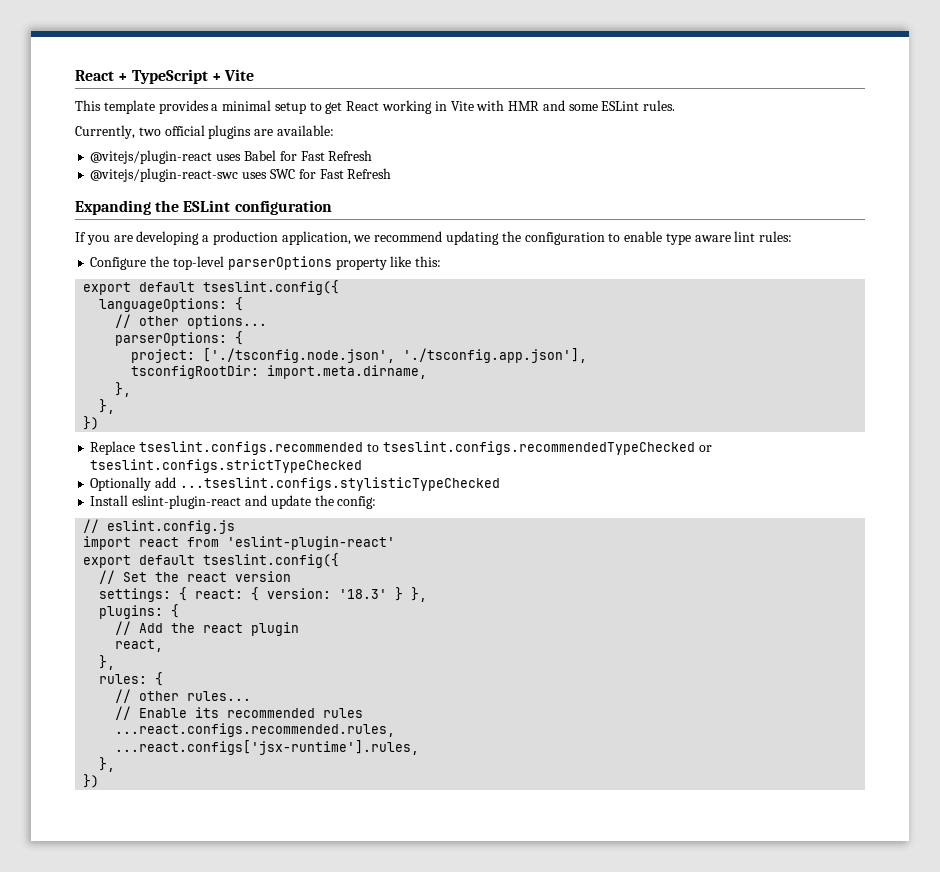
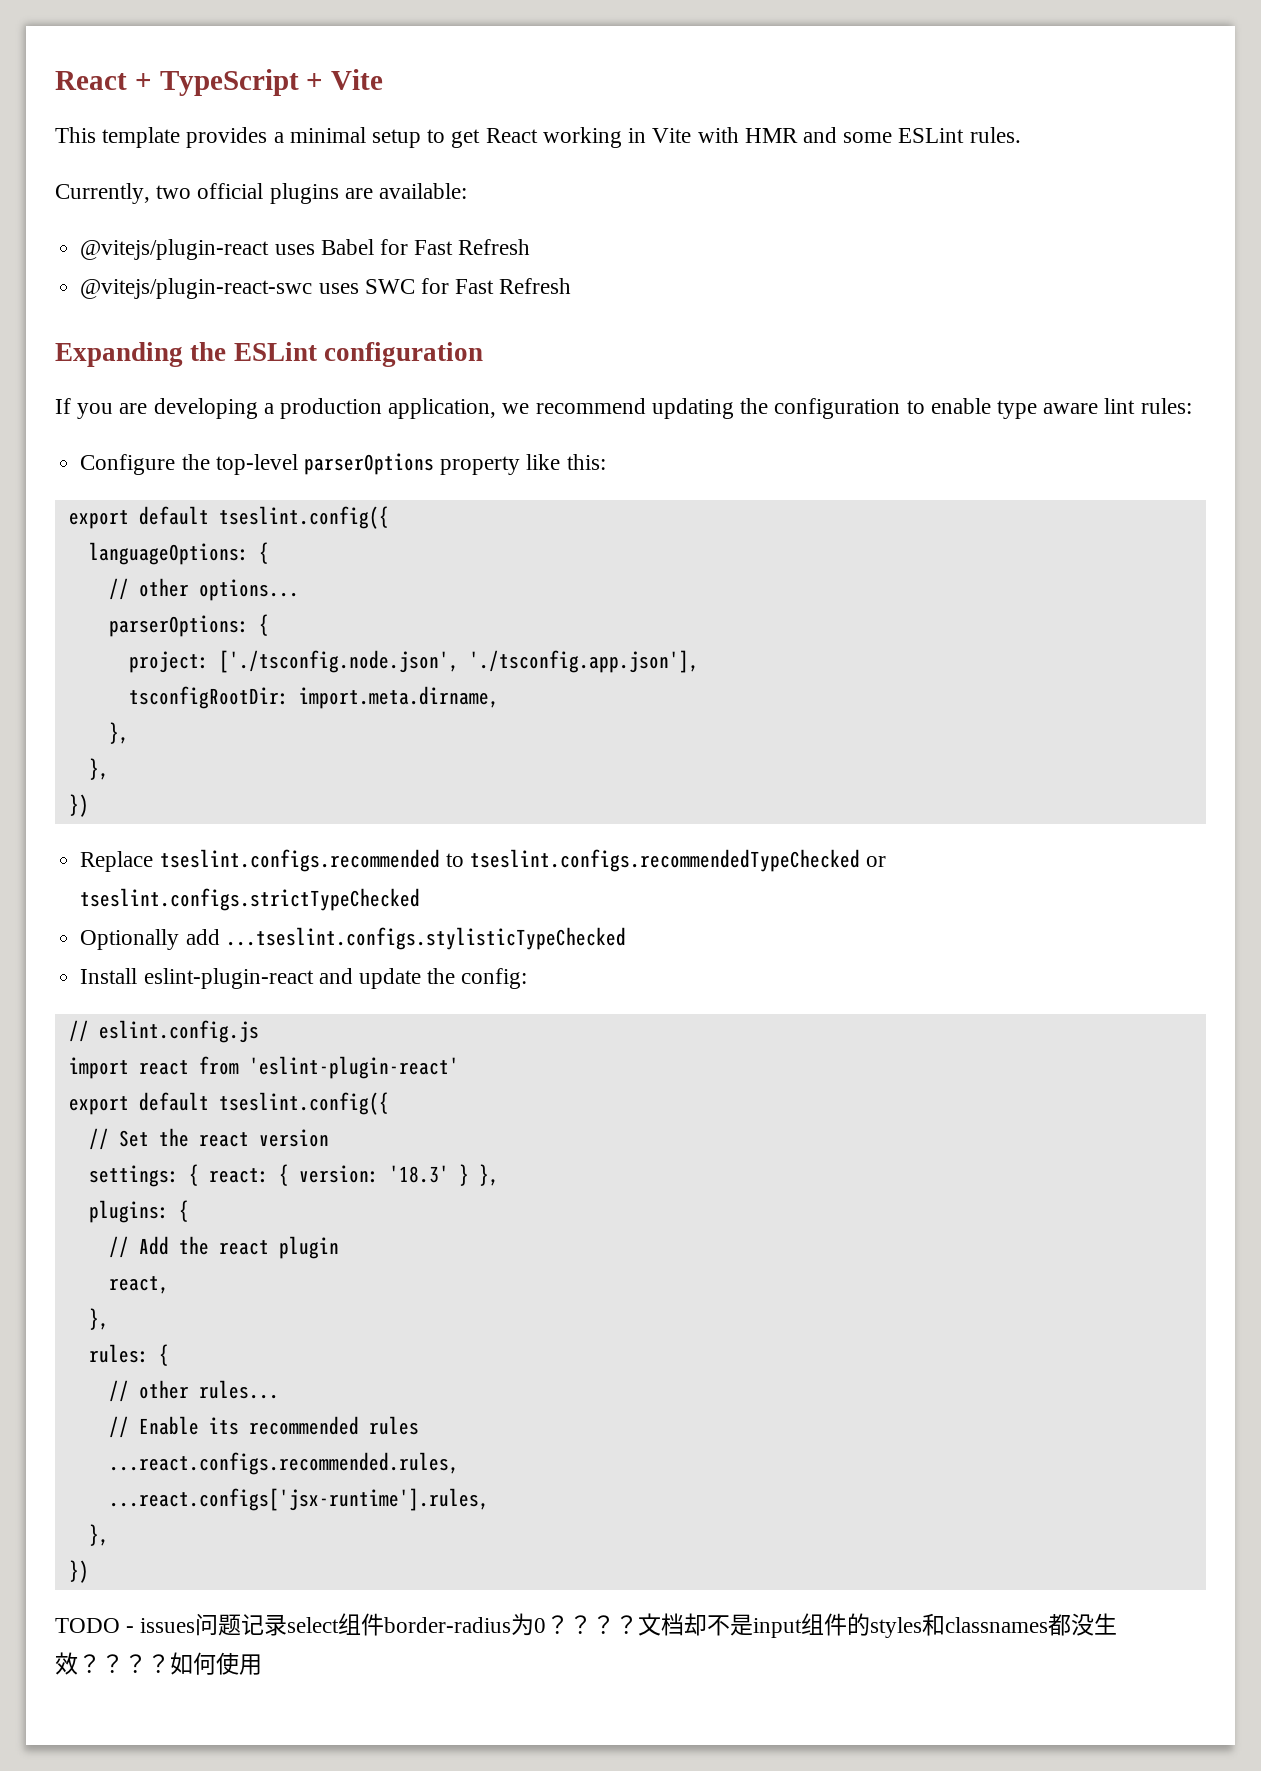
+ TODO - issues问题记录select组件border-radius为0？？？？文档却不是input组件的styles和classnames都没生效？？？？如何使用

